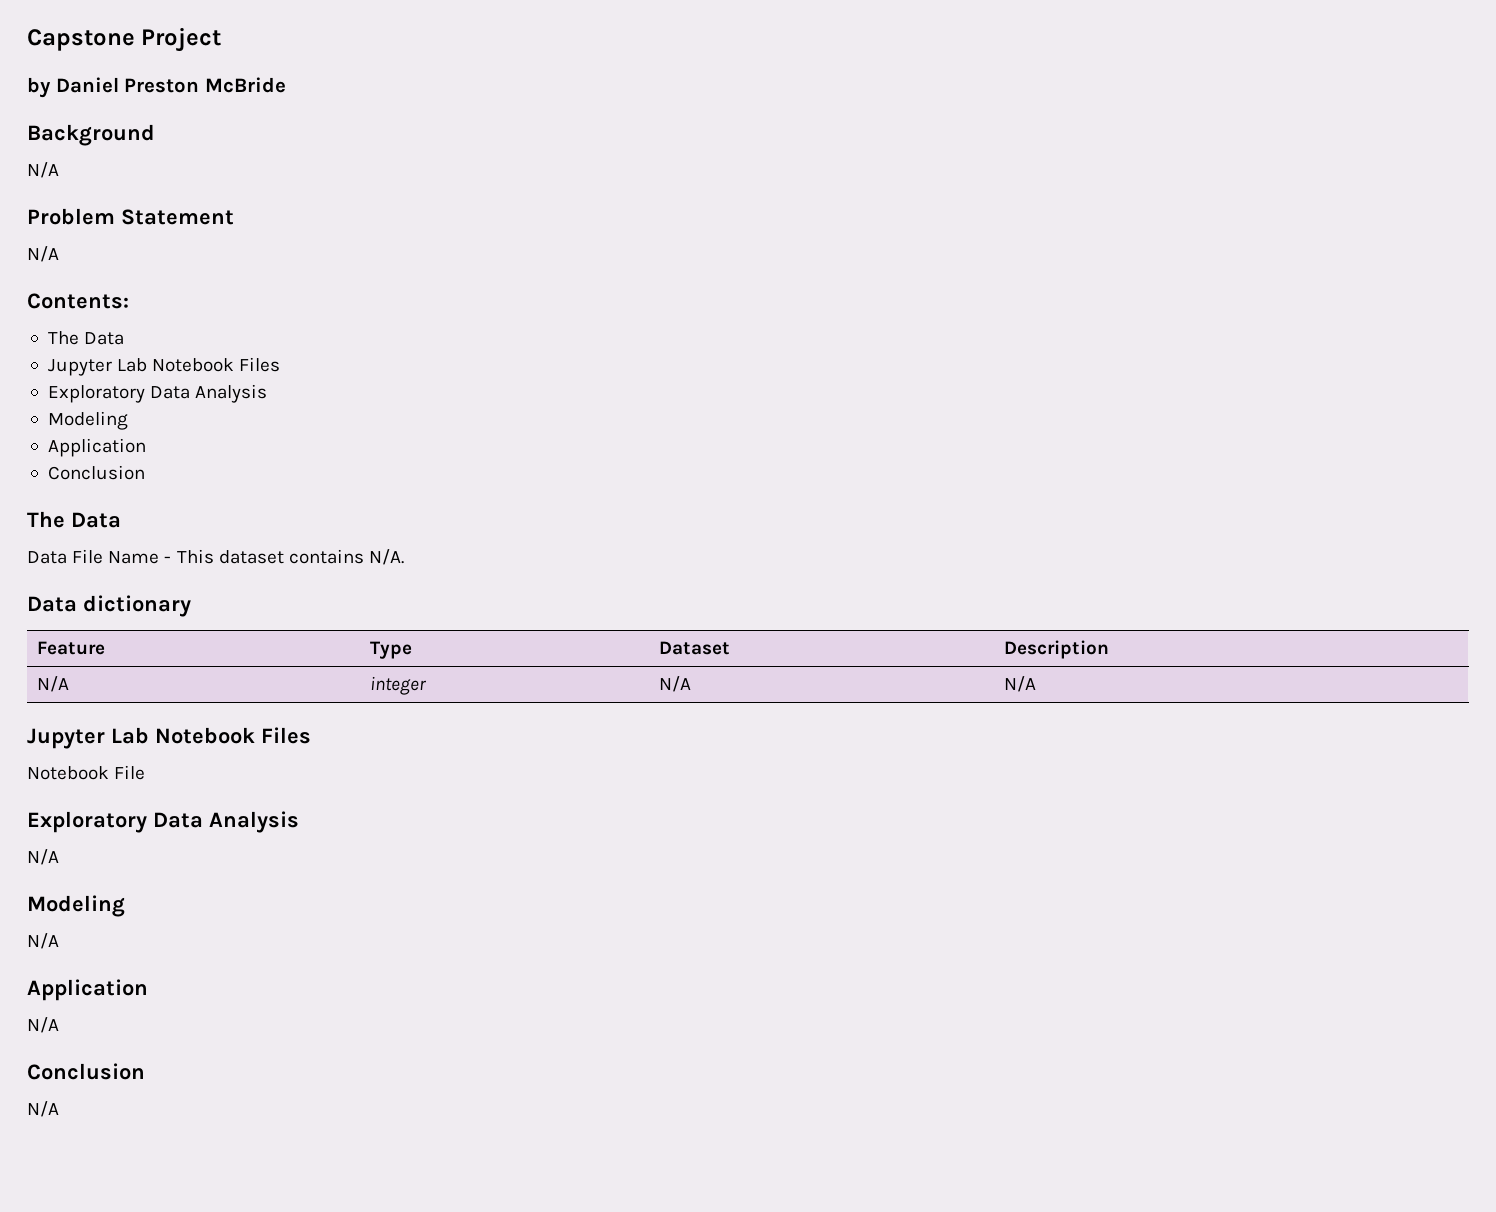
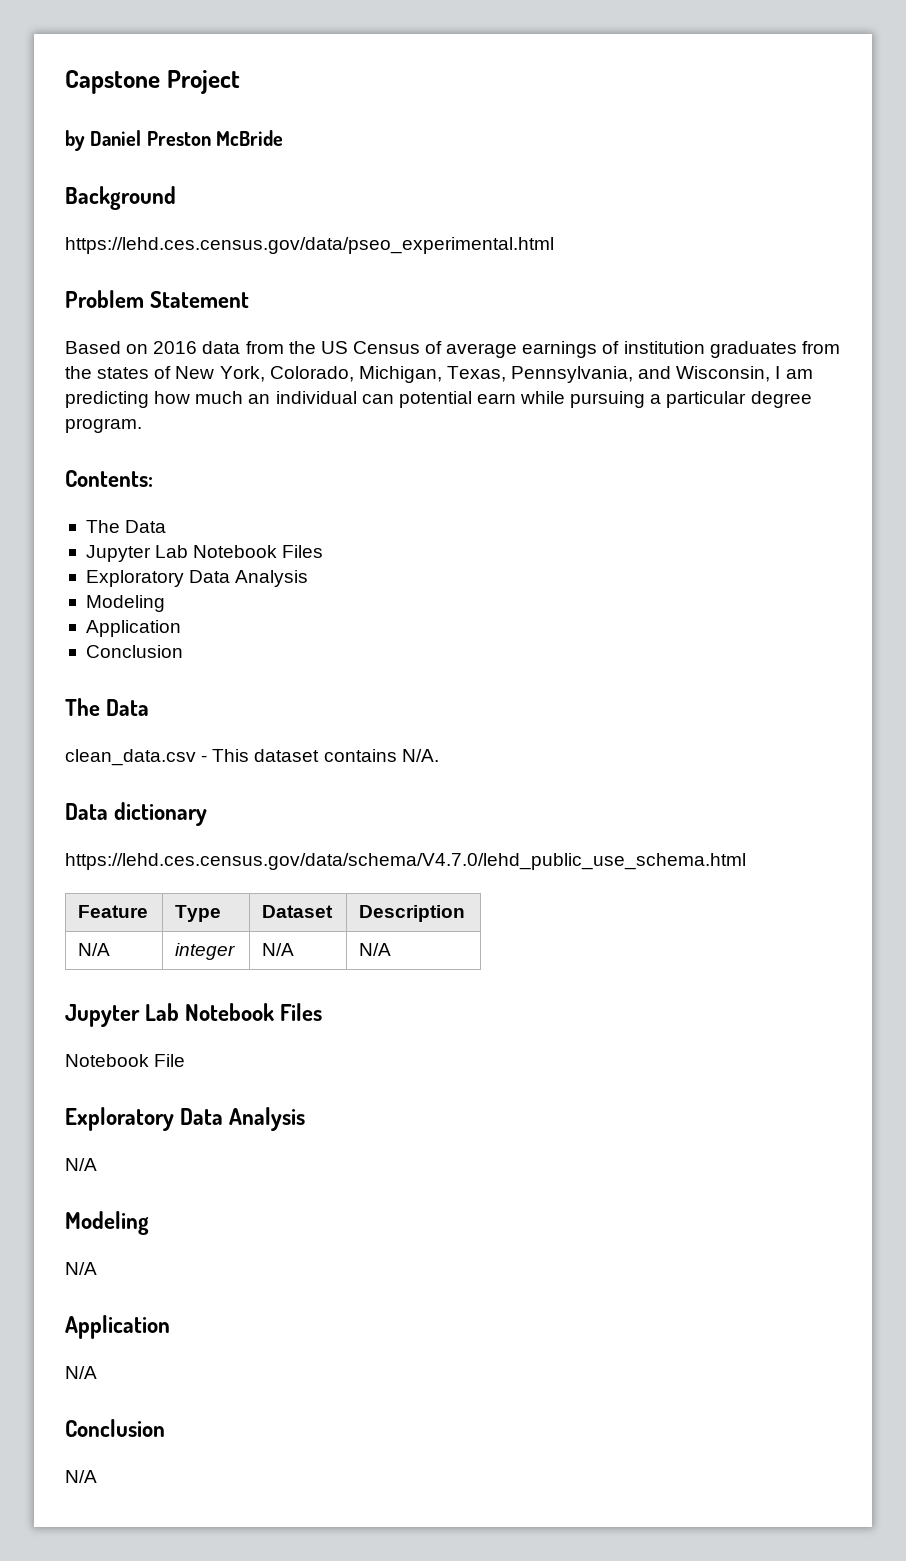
  Background
- N/A
+ https://lehd.ces.census.gov/data/pseo_experimental.html
  Problem Statement
- N/A
+ Based on 2016 data from the US Census of average earnings of institution graduates from the states of New York, Colorado, Michigan, Texas, Pennsylvania, and Wisconsin, I am predicting how much an individual can potential earn while pursuing a particular degree program.
- Data File Name - This dataset contains N/A.
+ clean_data.csv - This dataset contains N/A.
+ https://lehd.ces.census.gov/data/schema/V4.7.0/lehd_public_use_schema.html

